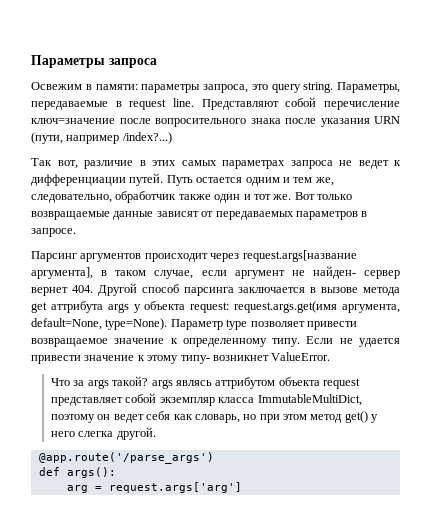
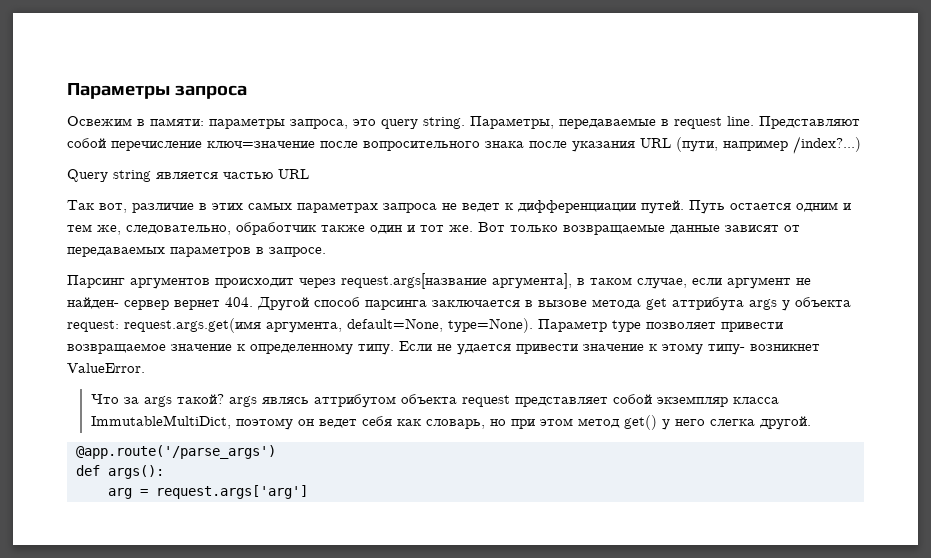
- Представляют собой перечисление ключ=значение после вопросительного знака после указания URN (пути, например /index?...)
+ Представляют собой перечисление ключ=значение после вопросительного знака после указания URL (пути, например /index?...)
+ Query string является частью URL

